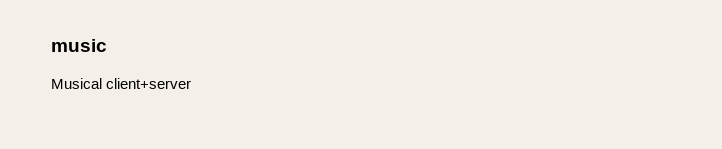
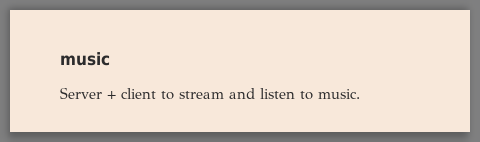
- Musical client+server
+ Server + client to stream and listen to music.

